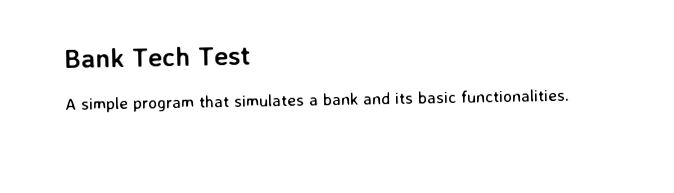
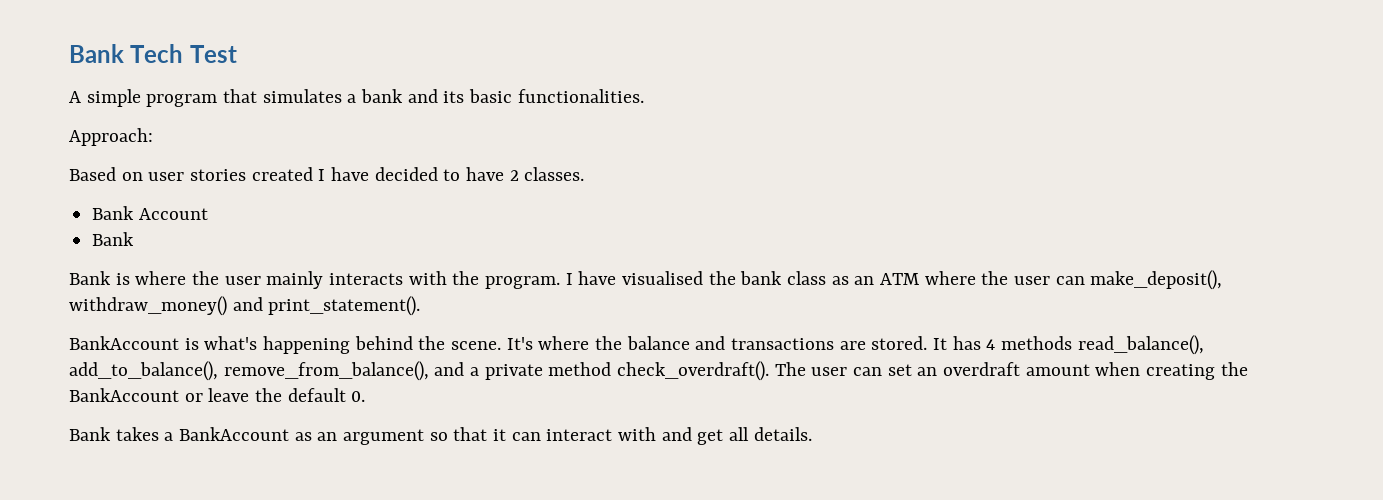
+ Approach:
+ Based on user stories created I have decided to have 2 classes.
+ Bank Account
+ Bank
+ Bank is where the user mainly interacts with the program. I have visualised the bank class as an ATM where the user can make_deposit(), withdraw_money() and print_statement().
+ BankAccount is what's happening behind the scene. It's where the balance and transactions are stored. It has 4 methods read_balance(), add_to_balance(), remove_from_balance(), and a private method check_overdraft(). The user can set an overdraft amount when creating the BankAccount or leave the default 0.
+ Bank takes a BankAccount as an argument so that it can interact with and get all details.

